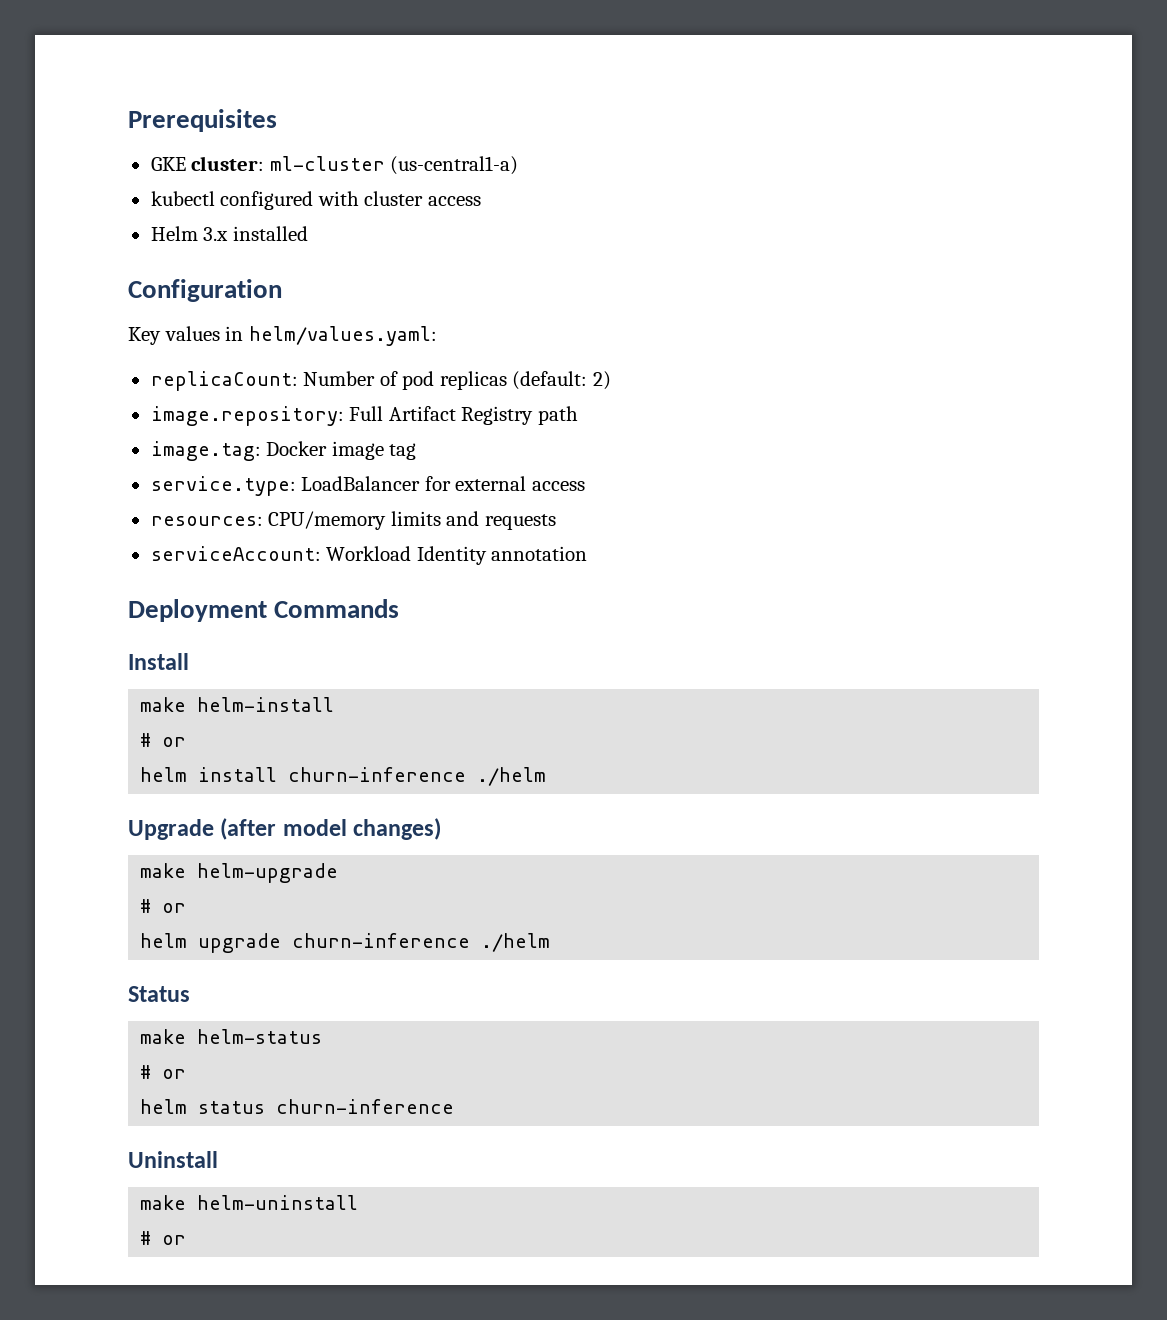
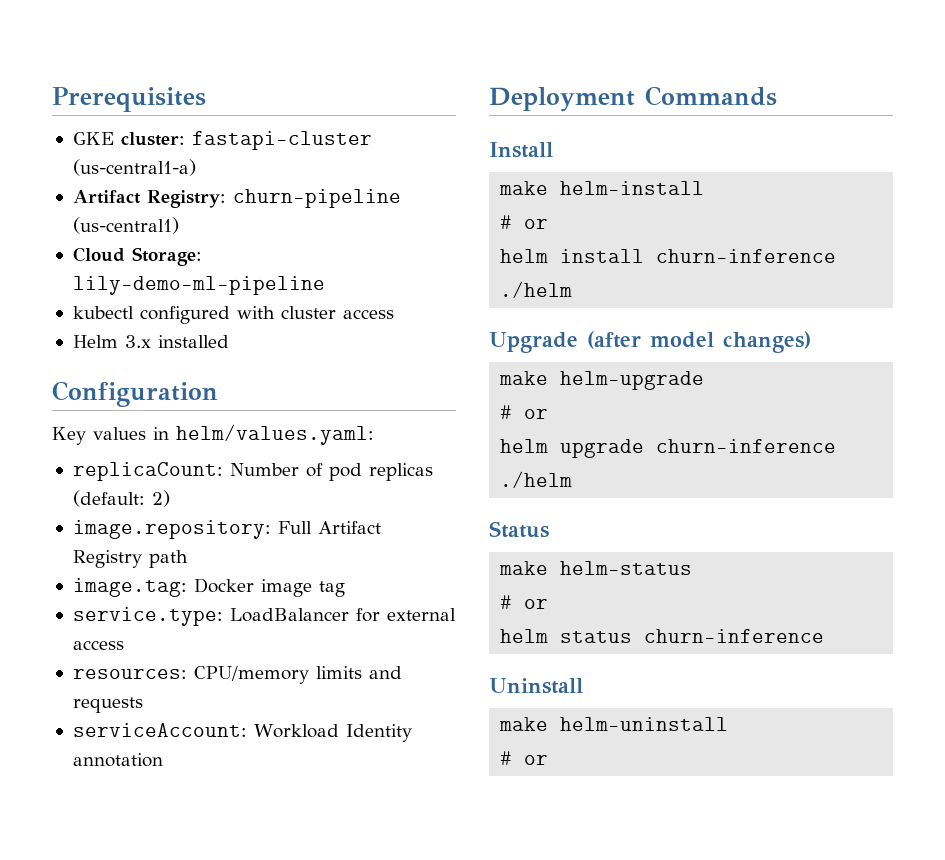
- GKE cluster: ml-cluster (us-central1-a)
+ GKE cluster: fastapi-cluster (us-central1-a)
+ Artifact Registry: churn-pipeline (us-central1)
+ Cloud Storage: lily-demo-ml-pipeline

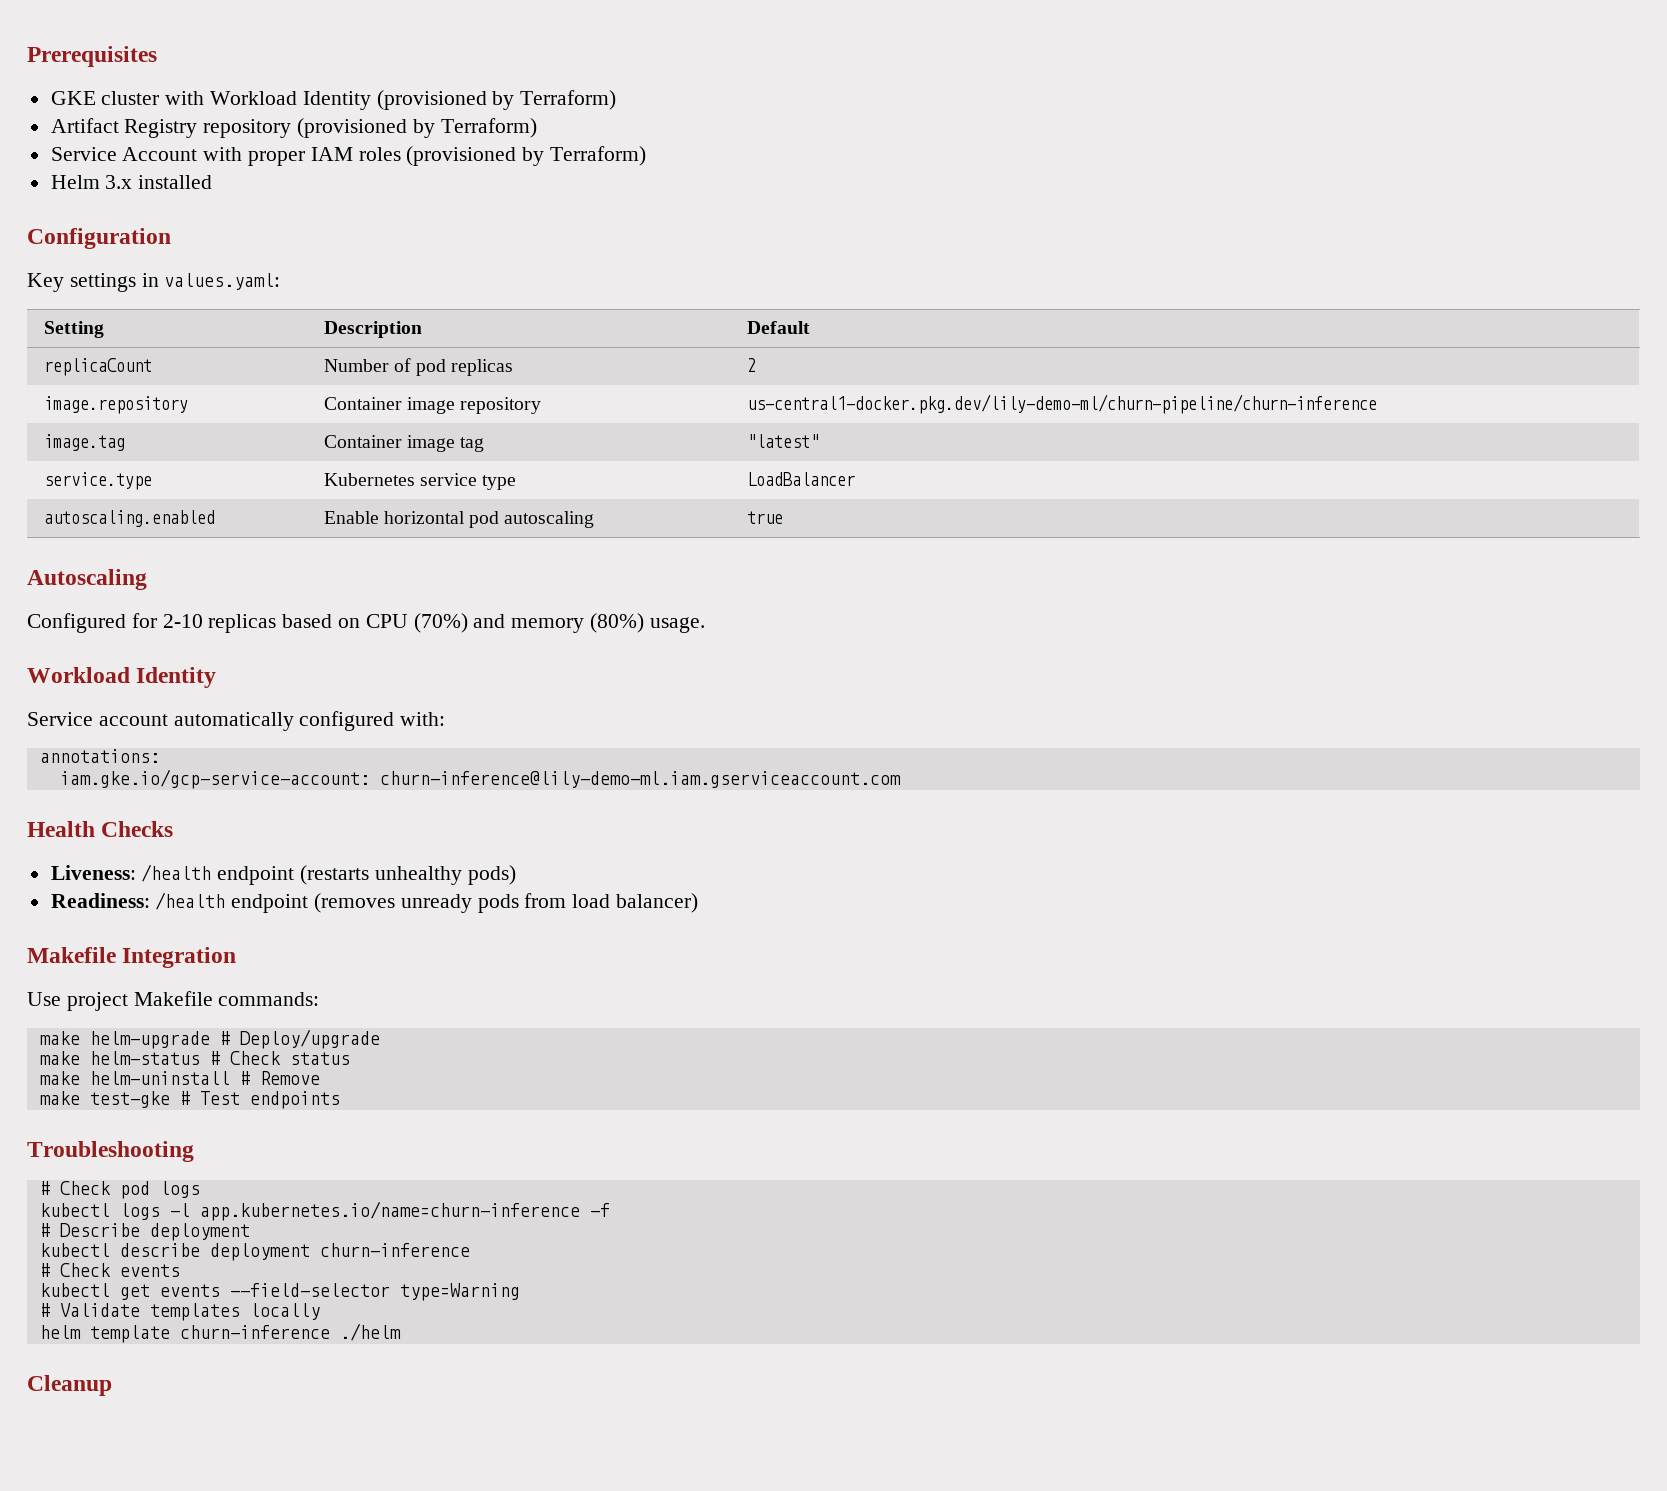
- GKE cluster: fastapi-cluster (us-central1-a)
- Artifact Registry: churn-pipeline (us-central1)
- Cloud Storage: lily-demo-ml-pipeline
- kubectl configured with cluster access
+ GKE cluster with Workload Identity (provisioned by Terraform)
+ Artifact Registry repository (provisioned by Terraform)
+ Service Account with proper IAM roles (provisioned by Terraform)
- Key values in helm/values.yaml:
- replicaCount: Number of pod replicas (default: 2)
- image.repository: Full Artifact Registry path
- image.tag: Docker image tag
- service.type: LoadBalancer for external access
- resources: CPU/memory limits and requests
- serviceAccount: Workload Identity annotation
- Deployment Commands
- Install
- make helm-install
- # or
- helm install churn-inference ./helm
- Upgrade (after model changes)
- make helm-upgrade
- # or
- helm upgrade churn-inference ./helm
- Status
- make helm-status
- # or
- helm status churn-inference
- Uninstall
- make helm-uninstall
- # or
+ Key settings in values.yaml:
+ Setting | Description | Default
+ replicaCount | Number of pod replicas | 2
+ image.repository | Container image repository | us-central1-docker.pkg.dev/lily-demo-ml/churn-pipeline/churn-inference
+ image.tag | Container image tag | "latest"
+ service.type | Kubernetes service type | LoadBalancer
+ autoscaling.enabled | Enable horizontal pod autoscaling | true
+ Autoscaling
+ Configured for 2-10 replicas based on CPU (70%) and memory (80%) usage.
+ Workload Identity
+ Service account automatically configured with:
+ annotations:
+ iam.gke.io/gcp-service-account: churn-inference@lily-demo-ml.iam.gserviceaccount.com
+ Health Checks
+ Liveness: /health endpoint (restarts unhealthy pods)
+ Readiness: /health endpoint (removes unready pods from load balancer)
+ Makefile Integration
+ Use project Makefile commands:
+ make helm-upgrade # Deploy/upgrade
+ make helm-status # Check status
+ make helm-uninstall # Remove
+ make test-gke # Test endpoints
+ Troubleshooting
+ # Check pod logs
+ kubectl logs -l app.kubernetes.io/name=churn-inference -f
+ # Describe deployment
+ kubectl describe deployment churn-inference
+ # Check events
+ kubectl get events --field-selector type=Warning
+ # Validate templates locally
+ helm template churn-inference ./helm
+ Cleanup

